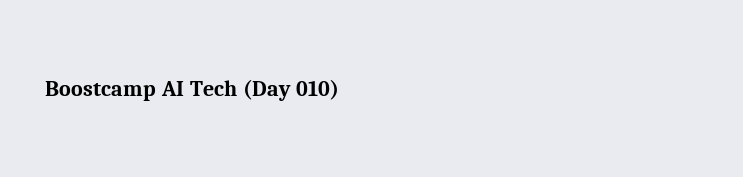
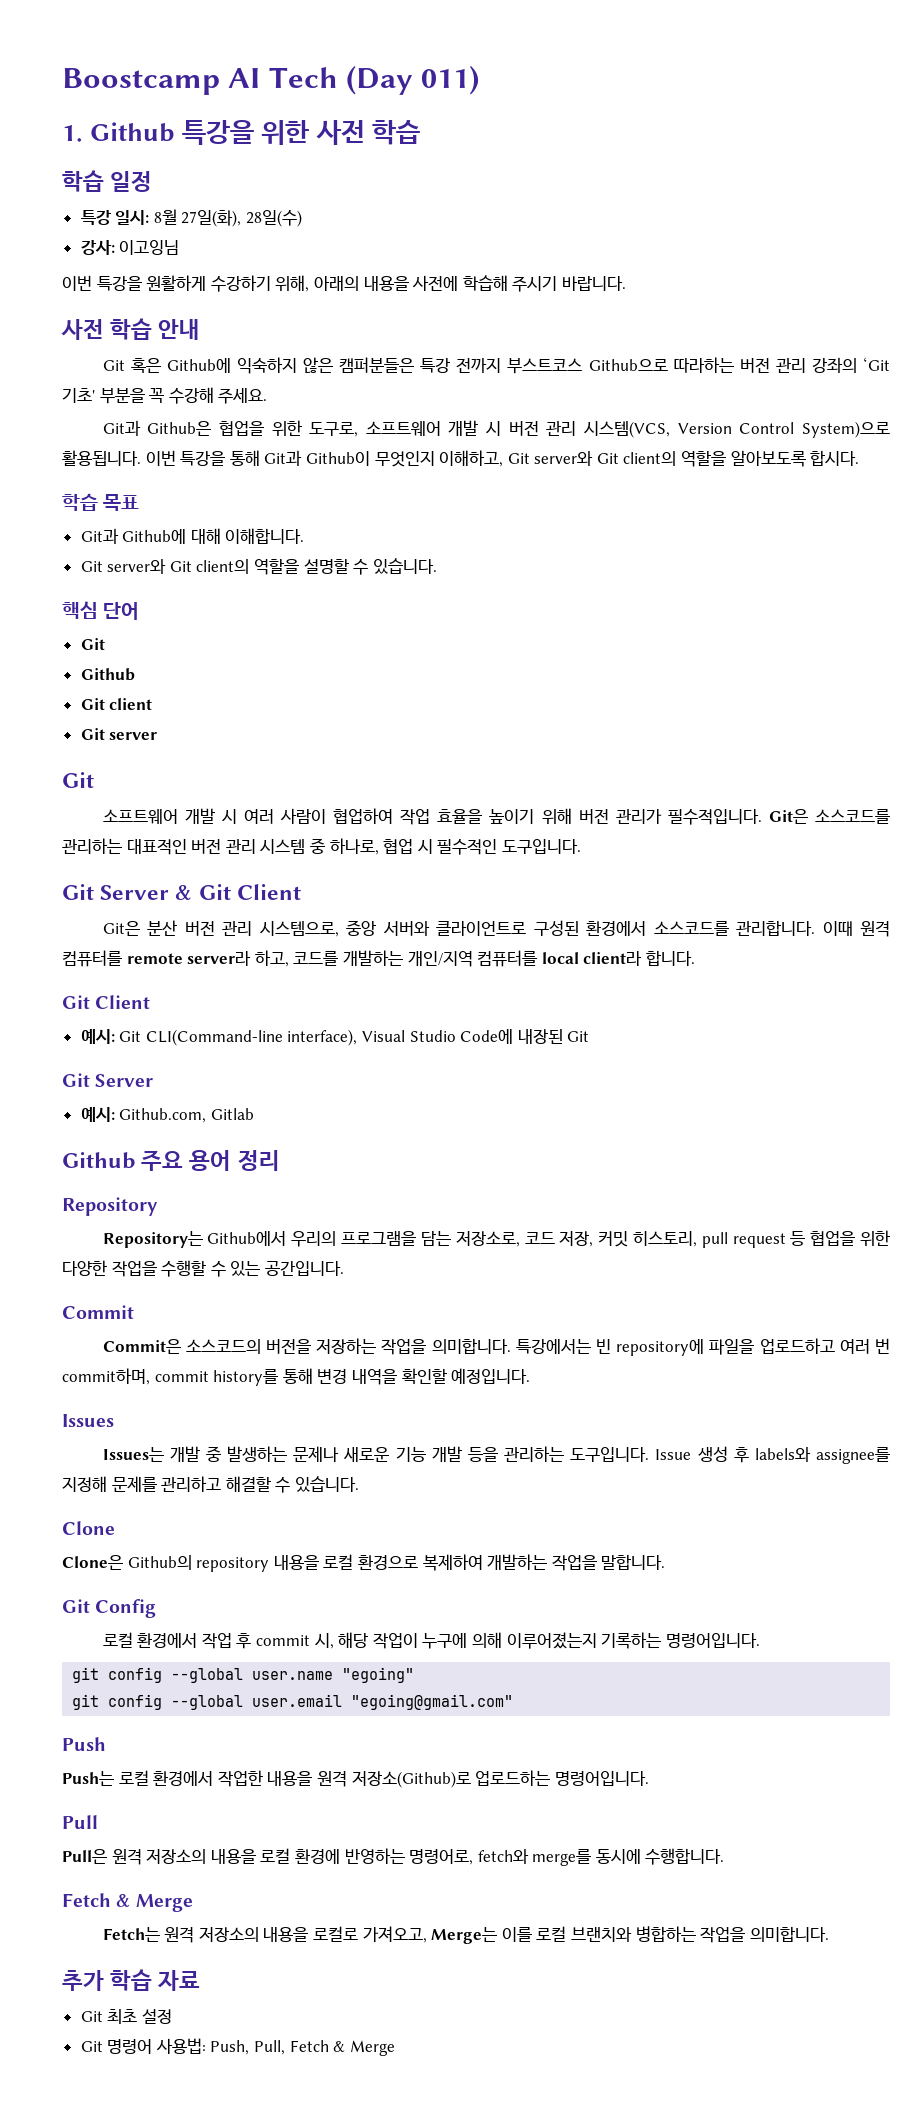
- Boostcamp AI Tech (Day 010)
+ Boostcamp AI Tech (Day 011)
+ 1. Github 특강을 위한 사전 학습
+ 학습 일정
+ 특강 일시: 8월 27일(화), 28일(수)
+ 강사: 이고잉님
+ 이번 특강을 원활하게 수강하기 위해, 아래의 내용을 사전에 학습해 주시기 바랍니다.
+ 사전 학습 안내
+ Git 혹은 Github에 익숙하지 않은 캠퍼분들은 특강 전까지 부스트코스 Github으로 따라하는 버전 관리 강좌의 ‘Git 기초' 부분을 꼭 수강해 주세요.
+ Git과 Github은 협업을 위한 도구로, 소프트웨어 개발 시 버전 관리 시스템(VCS, Version Control System)으로 활용됩니다. 이번 특강을 통해 Git과 Github이 무엇인지 이해하고, Git server와 Git client의 역할을 알아보도록 합시다.
+ 학습 목표
+ Git과 Github에 대해 이해합니다.
+ Git server와 Git client의 역할을 설명할 수 있습니다.
+ 핵심 단어
+ Git
+ Github
+ Git client
+ Git server
+ Git
+ 소프트웨어 개발 시 여러 사람이 협업하여 작업 효율을 높이기 위해 버전 관리가 필수적입니다. Git은 소스코드를 관리하는 대표적인 버전 관리 시스템 중 하나로, 협업 시 필수적인 도구입니다.
+ Git Server & Git Client
+ Git은 분산 버전 관리 시스템으로, 중앙 서버와 클라이언트로 구성된 환경에서 소스코드를 관리합니다. 이때 원격 컴퓨터를 remote server라 하고, 코드를 개발하는 개인/지역 컴퓨터를 local client라 합니다.
+ Git Client
+ 예시: Git CLI(Command-line interface), Visual Studio Code에 내장된 Git
+ Git Server
+ 예시: Github.com, Gitlab
+ Github 주요 용어 정리
+ Repository
+ Repository는 Github에서 우리의 프로그램을 담는 저장소로, 코드 저장, 커밋 히스토리, pull request 등 협업을 위한 다양한 작업을 수행할 수 있는 공간입니다.
+ Commit
+ Commit은 소스코드의 버전을 저장하는 작업을 의미합니다. 특강에서는 빈 repository에 파일을 업로드하고 여러 번 commit하며, commit history를 통해 변경 내역을 확인할 예정입니다.
+ Issues
+ Issues는 개발 중 발생하는 문제나 새로운 기능 개발 등을 관리하는 도구입니다. Issue 생성 후 labels와 assignee를 지정해 문제를 관리하고 해결할 수 있습니다.
+ Clone
+ Clone은 Github의 repository 내용을 로컬 환경으로 복제하여 개발하는 작업을 말합니다.
+ Git Config
+ 로컬 환경에서 작업 후 commit 시, 해당 작업이 누구에 의해 이루어졌는지 기록하는 명령어입니다.
+ git config --global user.name "egoing"
+ git config --global user.email "egoing@gmail.com"
+ Push
+ Push는 로컬 환경에서 작업한 내용을 원격 저장소(Github)로 업로드하는 명령어입니다.
+ Pull
+ Pull은 원격 저장소의 내용을 로컬 환경에 반영하는 명령어로, fetch와 merge를 동시에 수행합니다.
+ Fetch & Merge
+ Fetch는 원격 저장소의 내용을 로컬로 가져오고, Merge는 이를 로컬 브랜치와 병합하는 작업을 의미합니다.
+ 추가 학습 자료
+ Git 최초 설정
+ Git 명령어 사용법: Push, Pull, Fetch & Merge

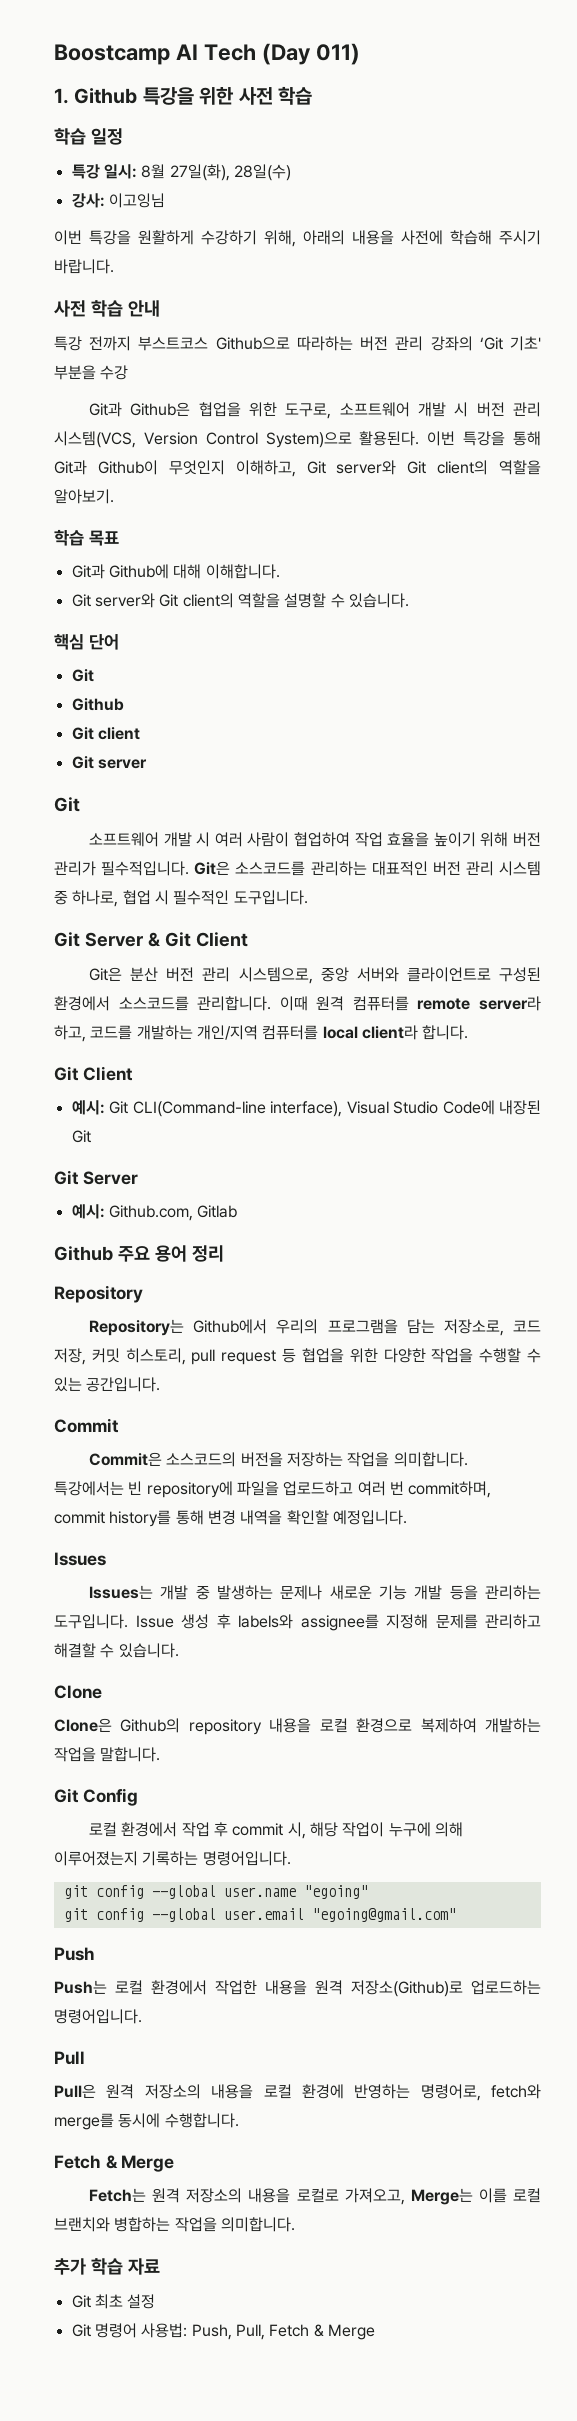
- Git 혹은 Github에 익숙하지 않은 캠퍼분들은 특강 전까지 부스트코스 Github으로 따라하는 버전 관리 강좌의 ‘Git 기초' 부분을 꼭 수강해 주세요.
+ 특강 전까지 부스트코스 Github으로 따라하는 버전 관리 강좌의 ‘Git 기초' 부분을 수강
- Git과 Github은 협업을 위한 도구로, 소프트웨어 개발 시 버전 관리 시스템(VCS, Version Control System)으로 활용됩니다.
+ Git과 Github은 협업을 위한 도구로, 소프트웨어 개발 시 버전 관리 시스템(VCS, Version Control System)으로 활용된다.
- 이번 특강을 통해 Git과 Github이 무엇인지 이해하고, Git server와 Git client의 역할을 알아보도록 합시다.
+ 이번 특강을 통해 Git과 Github이 무엇인지 이해하고, Git server와 Git client의 역할을 알아보기.

